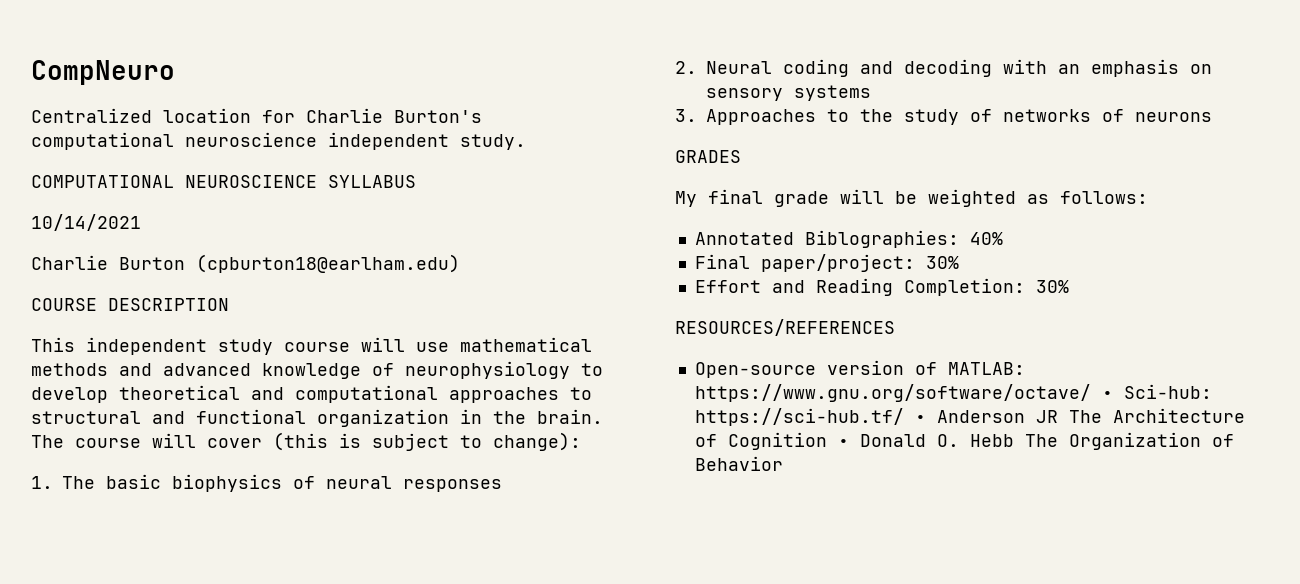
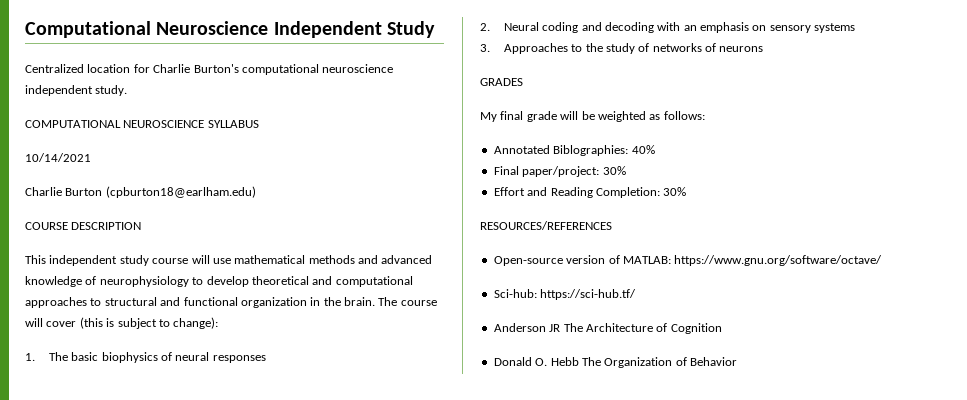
- CompNeuro
+ Computational Neuroscience Independent Study
- Open-source version of MATLAB: https://www.gnu.org/software/octave/ • Sci-hub: https://sci-hub.tf/ • Anderson JR The Architecture of Cognition • Donald O. Hebb The Organization of Behavior
+ Open-source version of MATLAB: https://www.gnu.org/software/octave/
+ Sci-hub: https://sci-hub.tf/
+ Anderson JR The Architecture of Cognition
+ Donald O. Hebb The Organization of Behavior

